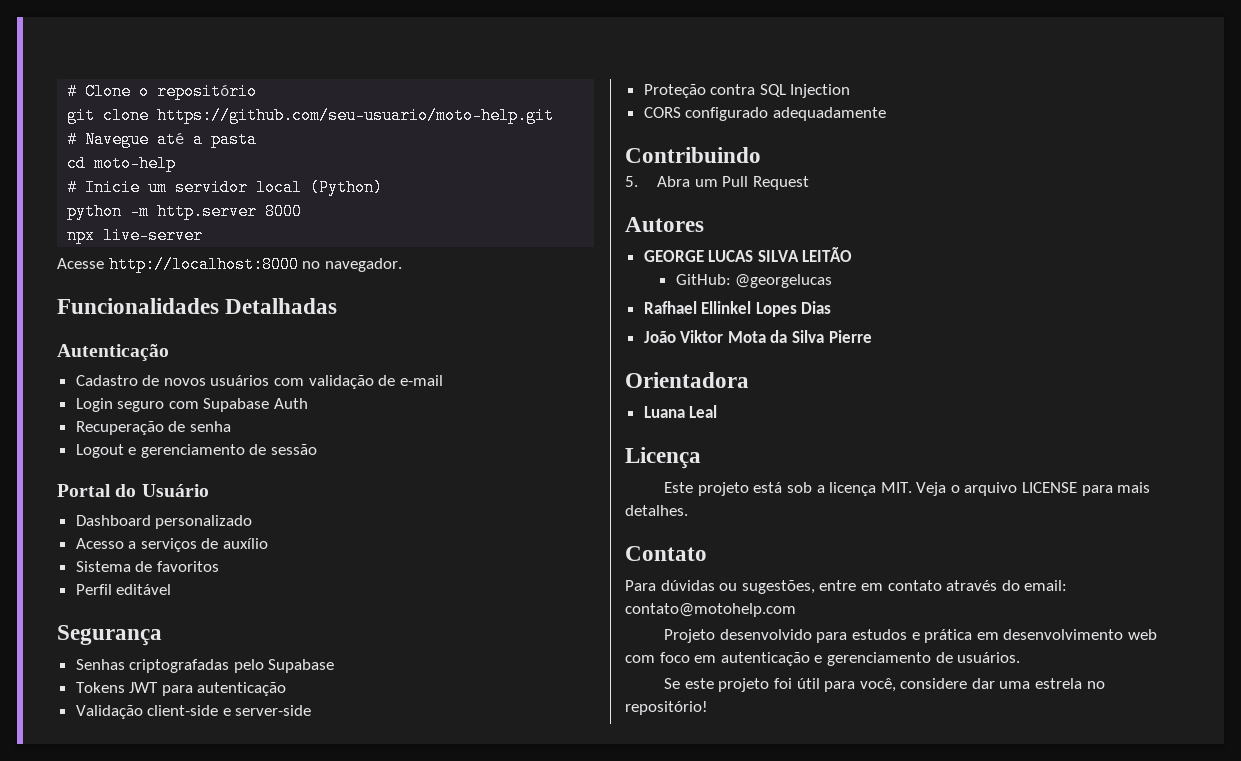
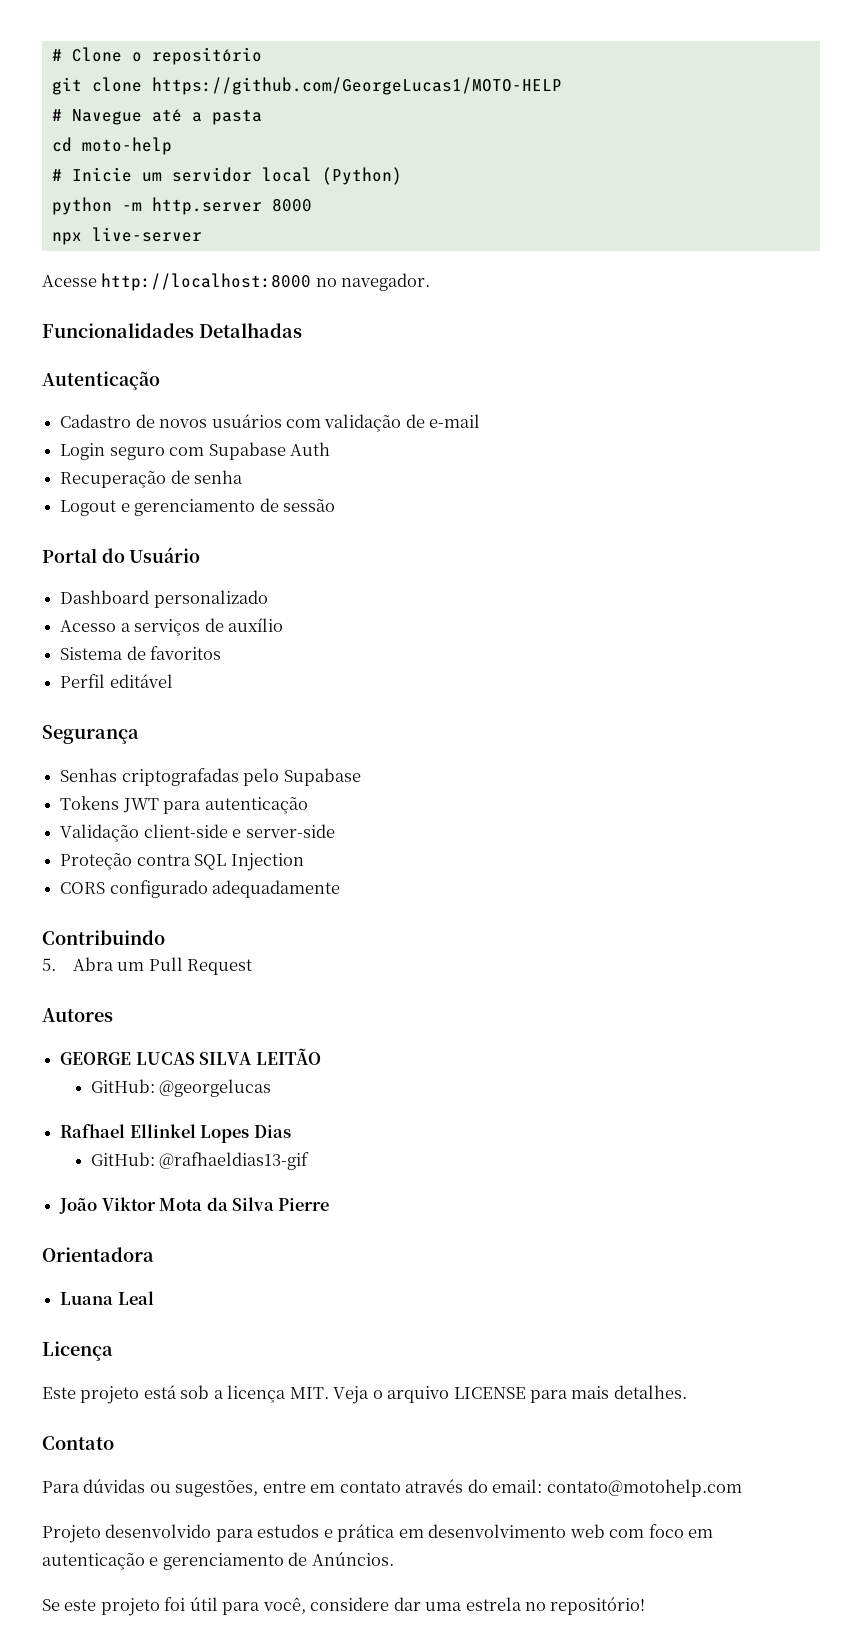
- git clone https://github.com/seu-usuario/moto-help.git
+ git clone https://github.com/GeorgeLucas1/MOTO-HELP
+ GitHub: @rafhaeldias13-gif
- Projeto desenvolvido para estudos e prática em desenvolvimento web com foco em autenticação e gerenciamento de usuários.
+ Projeto desenvolvido para estudos e prática em desenvolvimento web com foco em autenticação e gerenciamento de Anúncios.

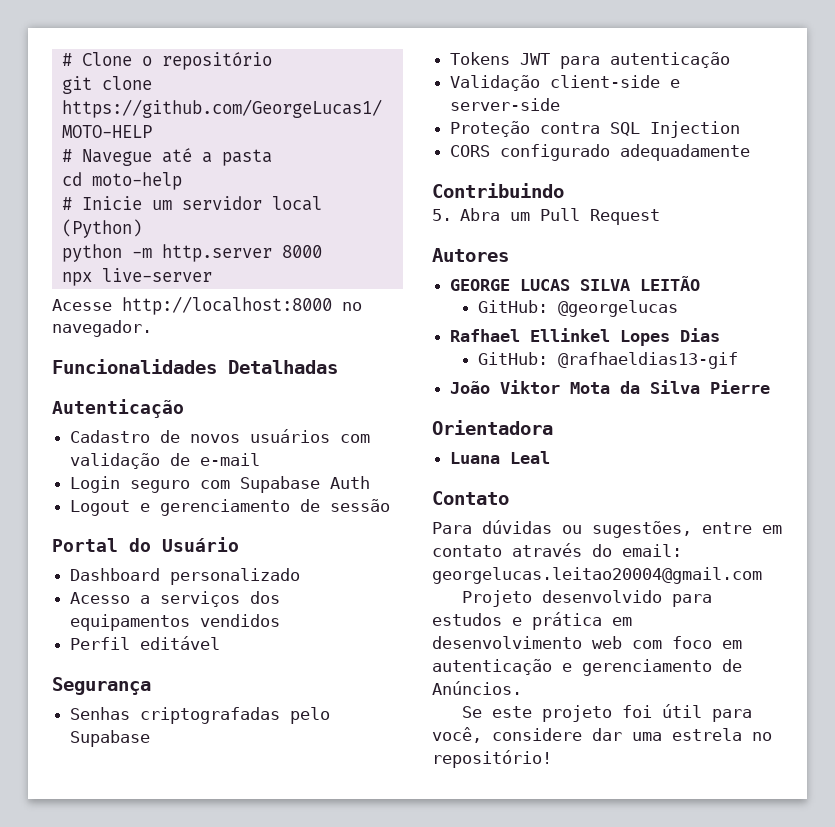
- Recuperação de senha
- Acesso a serviços de auxílio
- Sistema de favoritos
+ Acesso a serviços dos equipamentos vendidos
- Licença
- Este projeto está sob a licença MIT. Veja o arquivo LICENSE para mais detalhes.
- Para dúvidas ou sugestões, entre em contato através do email: contato@motohelp.com
+ Para dúvidas ou sugestões, entre em contato através do email: georgelucas.leitao20004@gmail.com

